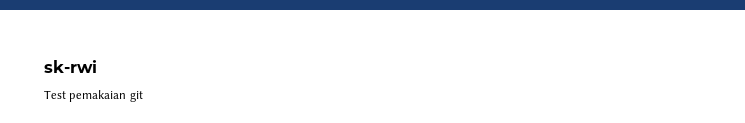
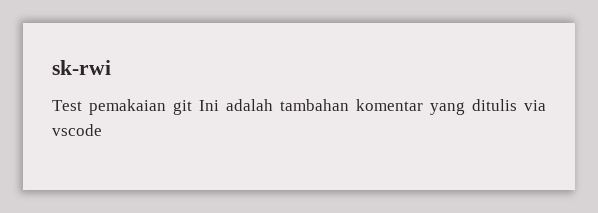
- Test pemakaian git
+ Test pemakaian git Ini adalah tambahan komentar yang ditulis via vscode

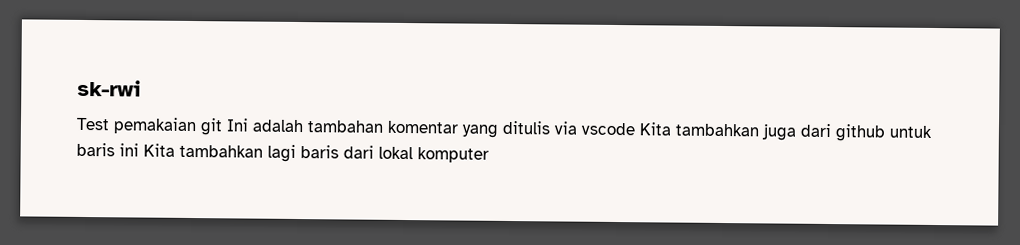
- Test pemakaian git Ini adalah tambahan komentar yang ditulis via vscode
+ Test pemakaian git Ini adalah tambahan komentar yang ditulis via vscode Kita tambahkan juga dari github untuk baris ini Kita tambahkan lagi baris dari lokal komputer

